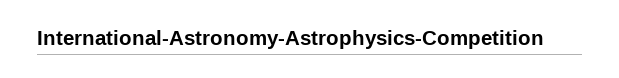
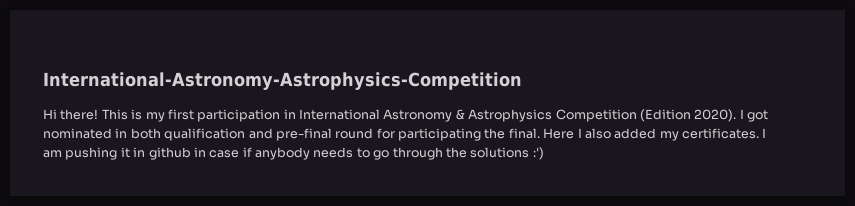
+ Hi there! This is my first participation in International Astronomy & Astrophysics Competition (Edition 2020). I got nominated in both qualification and pre-final round for participating the final. Here I also added my certificates. I am pushing it in github in case if anybody needs to go through the solutions :')

